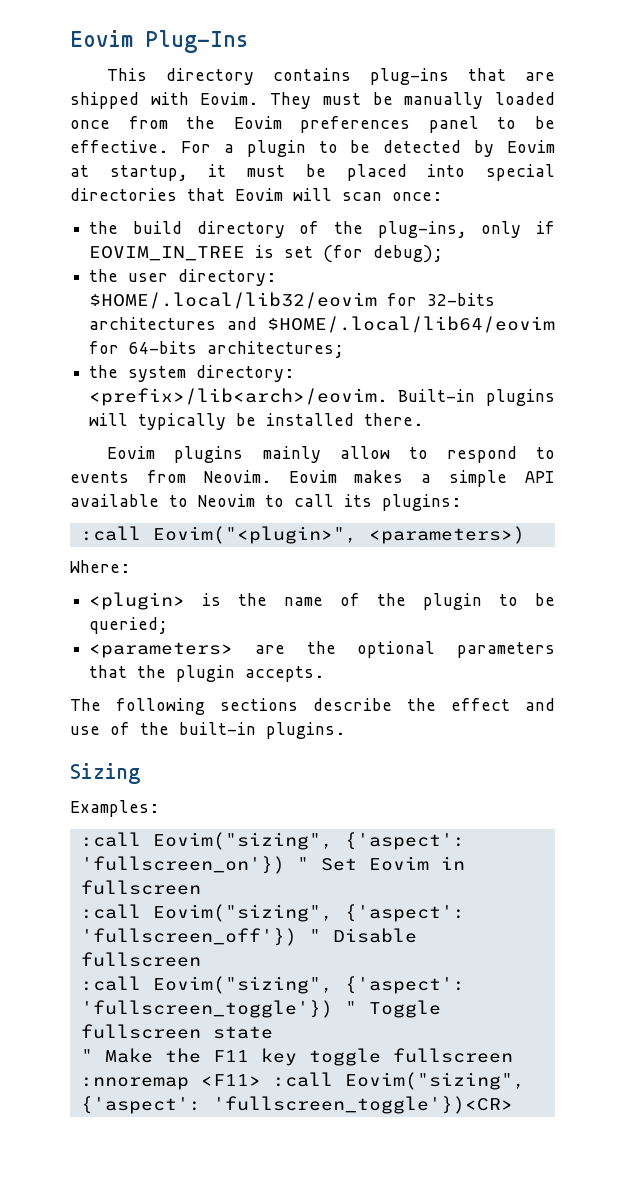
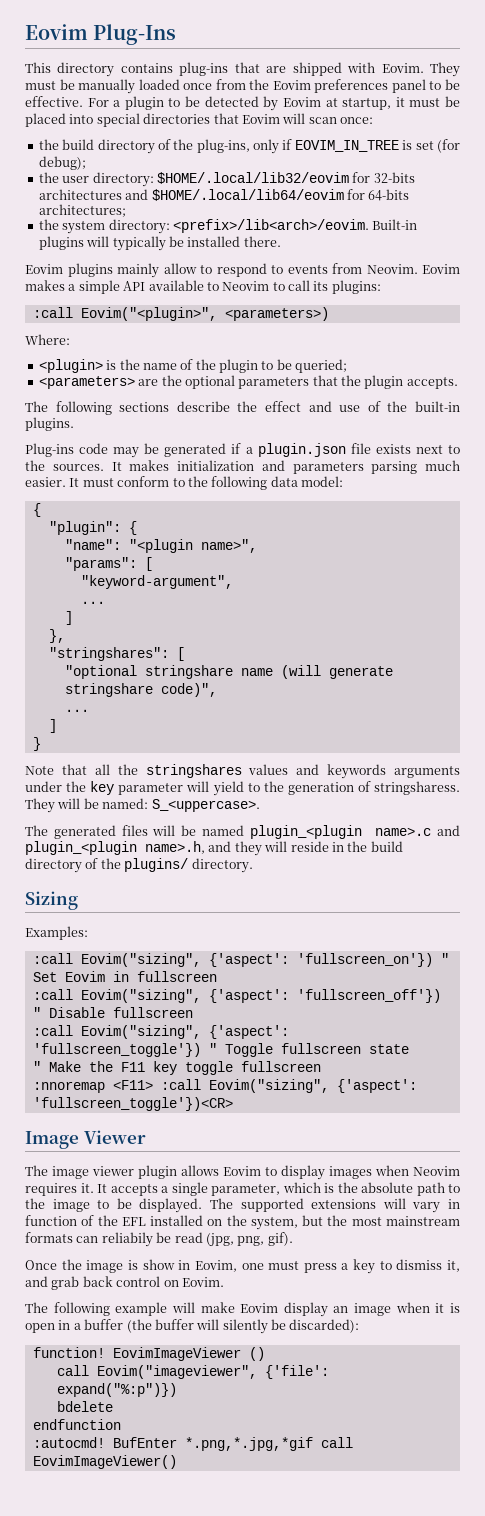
+ Plug-ins code may be generated if a plugin.json file exists next to the sources. It makes initialization and parameters parsing much easier. It must conform to the following data model:
+ {
+ "plugin": {
+ "name": "<plugin name>",
+ "params": [
+ "keyword-argument",
+ ...
+ ]
+ },
+ "stringshares": [
+ "optional stringshare name (will generate stringshare code)",
+ ...
+ ]
+ }
+ Note that all the stringshares values and keywords arguments under the key parameter will yield to the generation of stringsharess. They will be named: S_<uppercase>.
+ The generated files will be named plugin_<plugin name>.c and plugin_<plugin name>.h, and they will reside in the build directory of the plugins/ directory.
+ Image Viewer
+ The image viewer plugin allows Eovim to display images when Neovim requires it. It accepts a single parameter, which is the absolute path to the image to be displayed. The supported extensions will vary in function of the EFL installed on the system, but the most mainstream formats can reliabily be read (jpg, png, gif).
+ Once the image is show in Eovim, one must press a key to dismiss it, and grab back control on Eovim.
+ The following example will make Eovim display an image when it is open in a buffer (the buffer will silently be discarded):
+ function! EovimImageViewer ()
+ call Eovim("imageviewer", {'file': expand("%:p")})
+ bdelete
+ endfunction
+ :autocmd! BufEnter *.png,*.jpg,*gif call EovimImageViewer()

